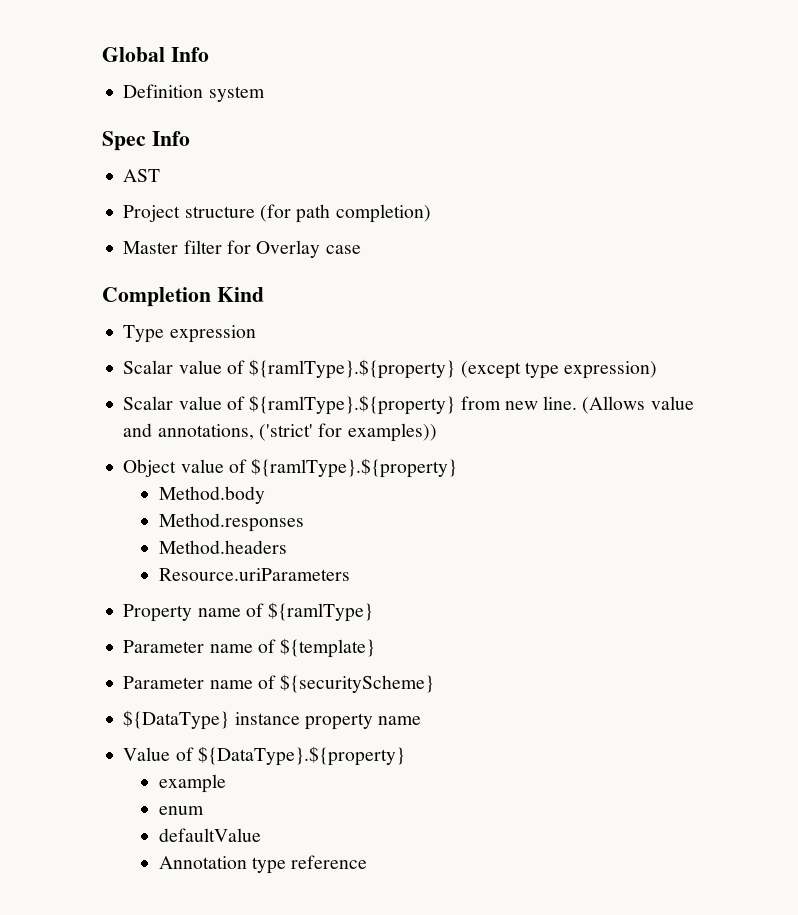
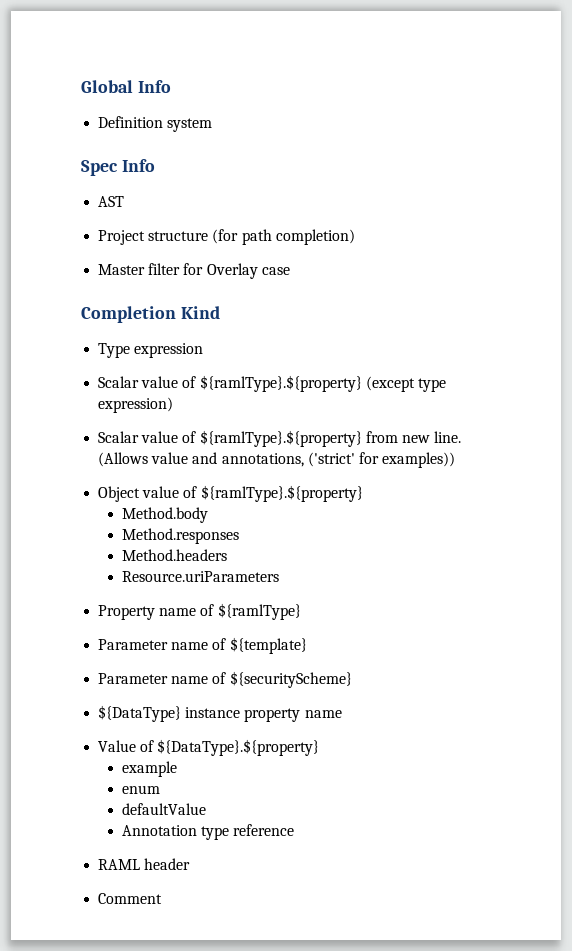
+ RAML header
+ Comment

